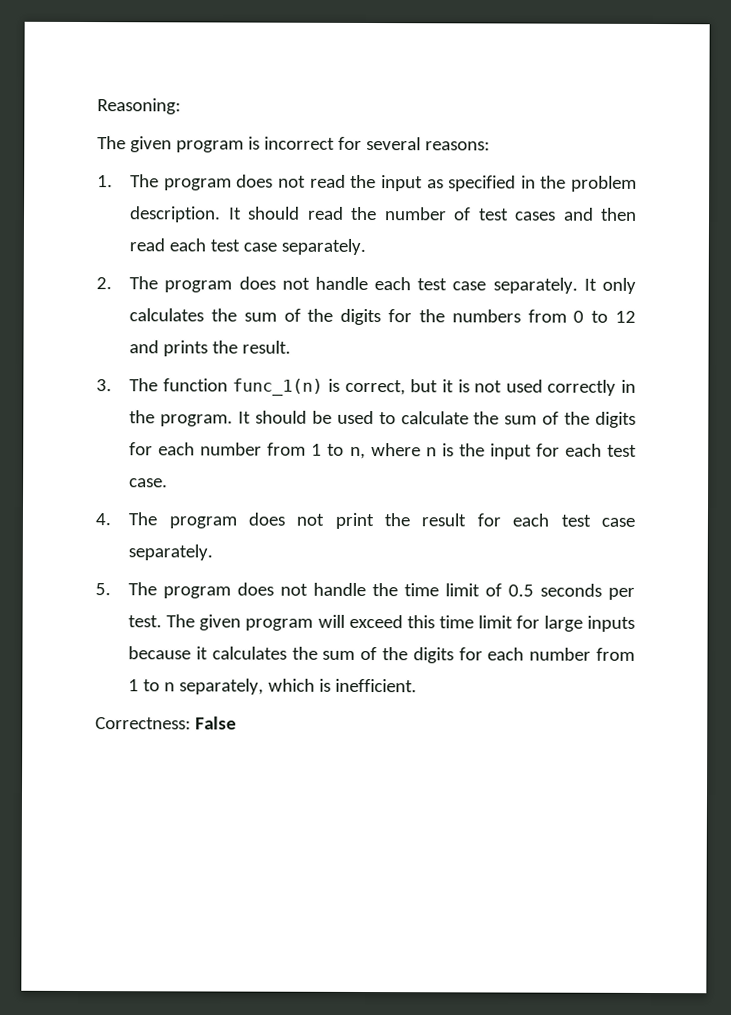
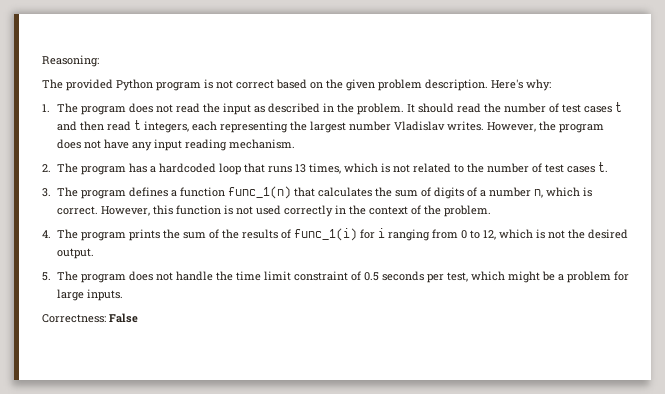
- The given program is incorrect for several reasons:
+ The provided Python program is not correct based on the given problem description. Here's why:
- 1. The program does not read the input as specified in the problem description.
+ 1. The program does not read the input as described in the problem.
- It should read the number of test cases and then read each test case separately.
- 2. The program does not handle each test case separately. It only calculates the sum of the digits for the numbers from 0 to 12 and prints the result.
- 3. The function func_1(n) is correct, but it is not used correctly in the program. It should be used to calculate the sum of the digits for each number from 1 to n, where n is the input for each test case.
- 4. The program does not print the result for each test case separately.
+ It should read the number of test cases t and then read t integers, each representing the largest number Vladislav writes. However, the program does not have any input reading mechanism.
+ 2. The program has a hardcoded loop that runs 13 times, which is not related to the number of test cases t.
+ 3. The program defines a function func_1(n) that calculates the sum of digits of a number n, which is correct. However, this function is not used correctly in the context of the problem.
+ 4. The program prints the sum of the results of func_1(i) for i ranging from 0 to 12, which is not the desired output.
- 5. The program does not handle the time limit of 0.5 seconds per test. The given program will exceed this time limit for large inputs because it calculates the sum of the digits for each number from 1 to n separately, which is inefficient.
+ 5. The program does not handle the time limit constraint of 0.5 seconds per test, which might be a problem for large inputs.

